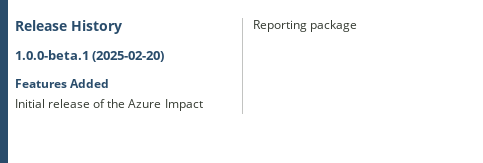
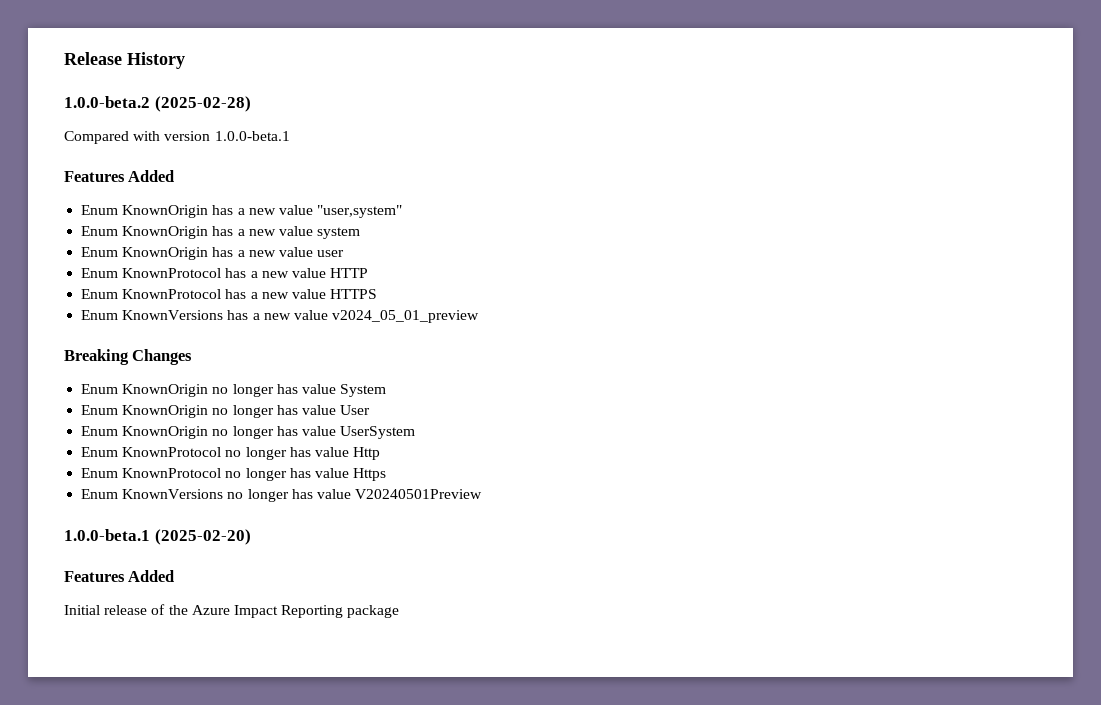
+ 1.0.0-beta.2 (2025-02-28)
+ Compared with version 1.0.0-beta.1
+ Features Added
+ Enum KnownOrigin has a new value "user,system"
+ Enum KnownOrigin has a new value system
+ Enum KnownOrigin has a new value user
+ Enum KnownProtocol has a new value HTTP
+ Enum KnownProtocol has a new value HTTPS
+ Enum KnownVersions has a new value v2024_05_01_preview
+ Breaking Changes
+ Enum KnownOrigin no longer has value System
+ Enum KnownOrigin no longer has value User
+ Enum KnownOrigin no longer has value UserSystem
+ Enum KnownProtocol no longer has value Http
+ Enum KnownProtocol no longer has value Https
+ Enum KnownVersions no longer has value V20240501Preview

